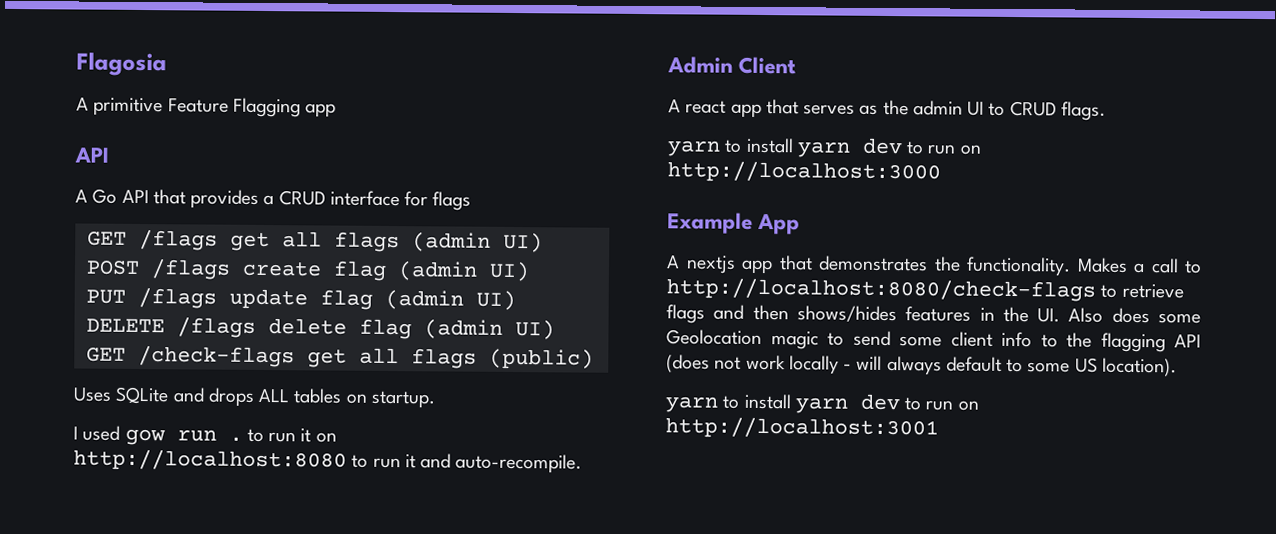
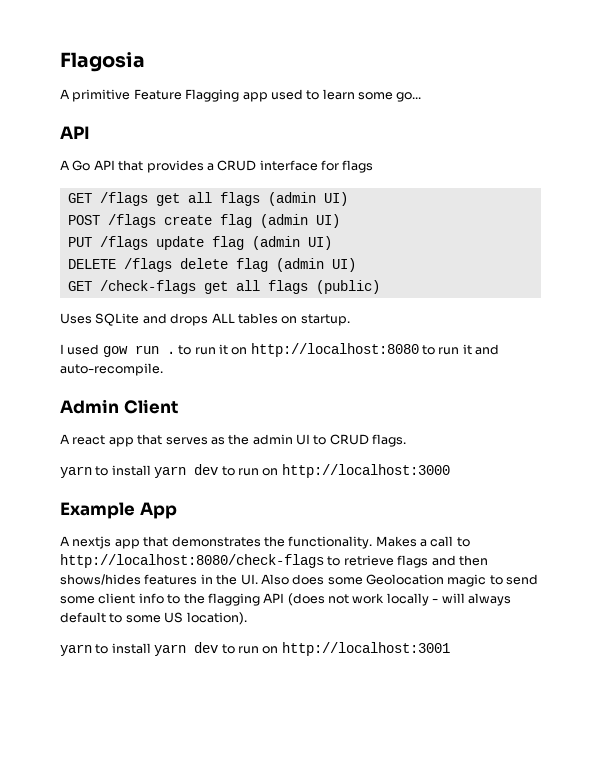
- A primitive Feature Flagging app
+ A primitive Feature Flagging app used to learn some go...

